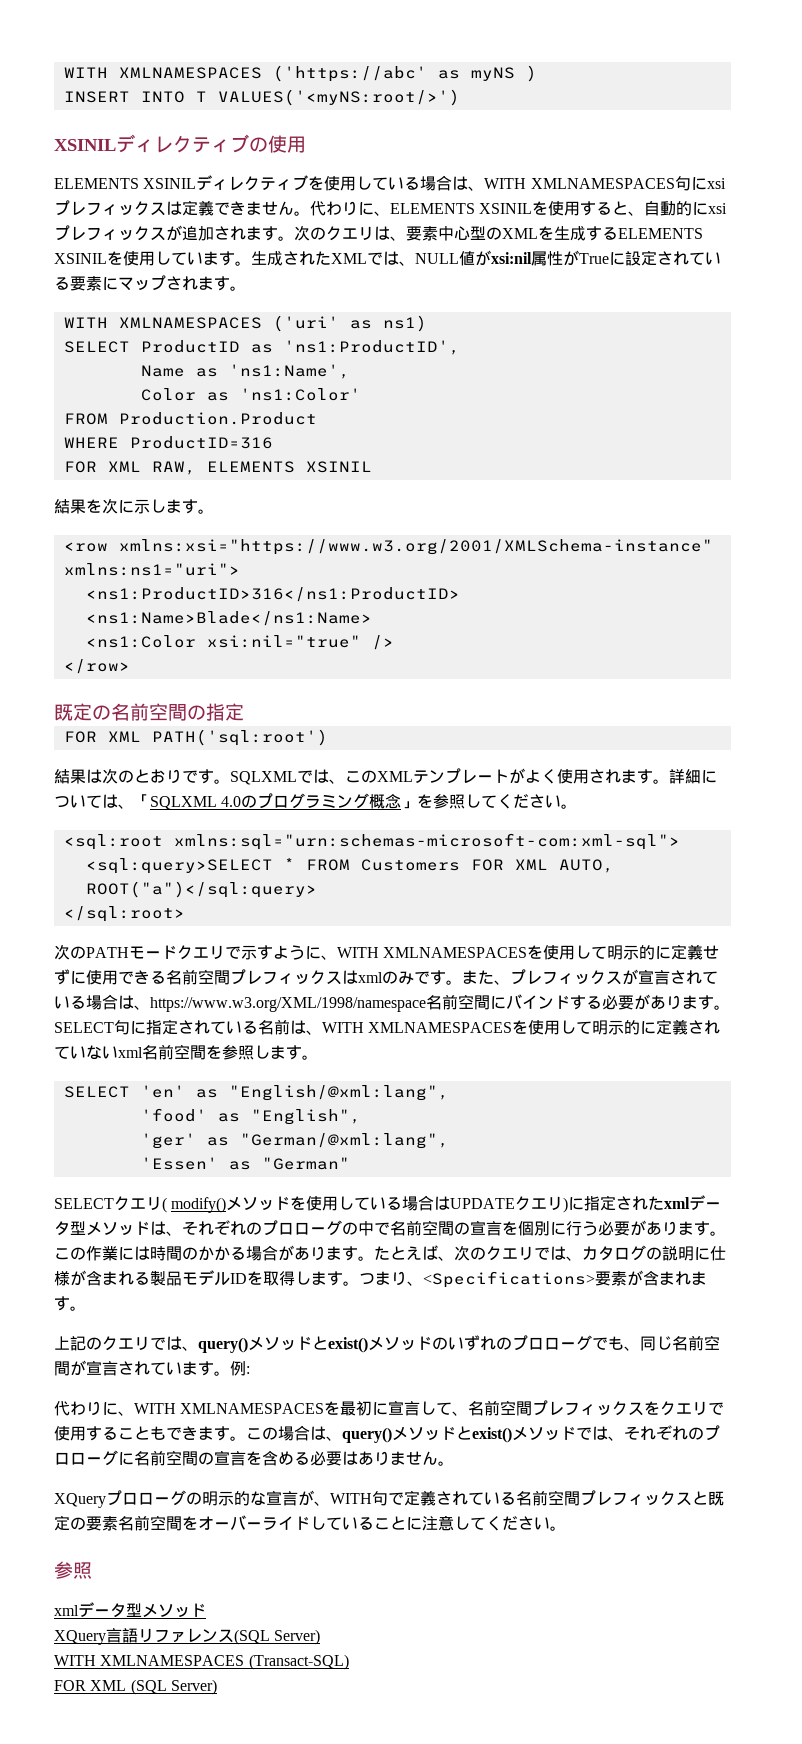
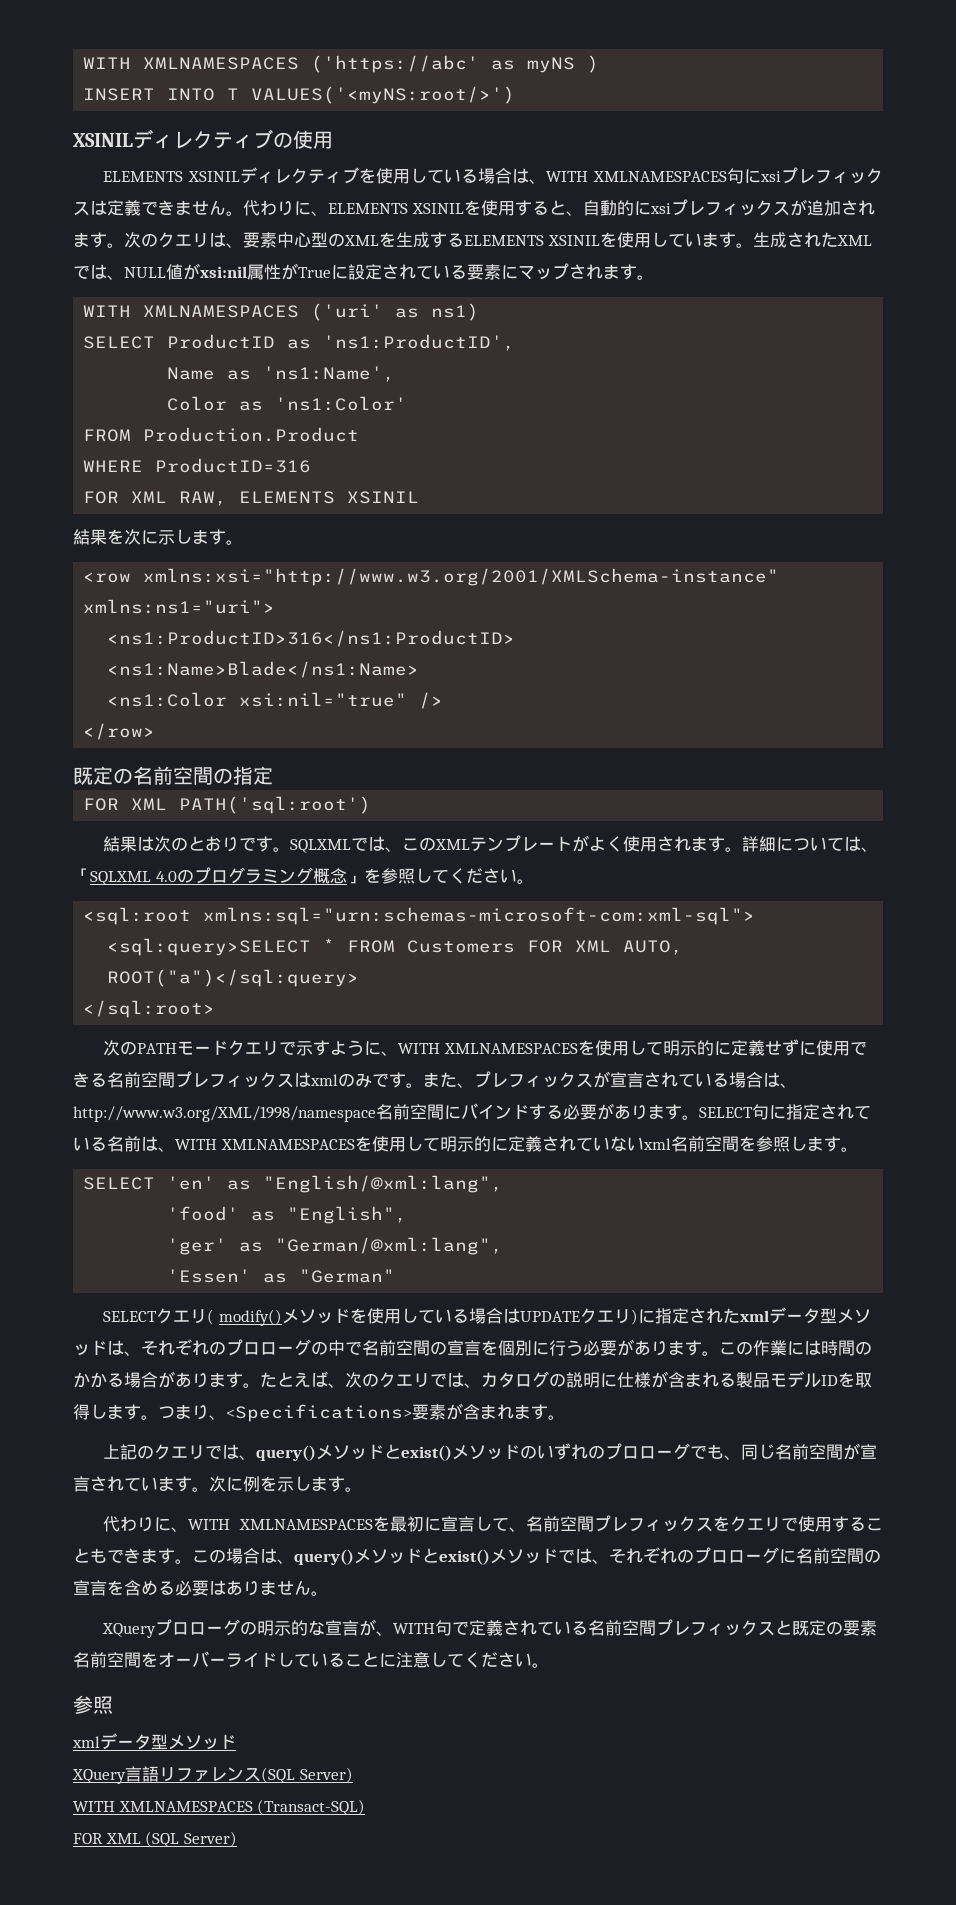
- <row xmlns:xsi="https://www.w3.org/2001/XMLSchema-instance" xmlns:ns1="uri">
+ <row xmlns:xsi="http://www.w3.org/2001/XMLSchema-instance" xmlns:ns1="uri">
- また、プレフィックスが宣言されている場合は、https://www.w3.org/XML/1998/namespace名前空間にバインドする必要があります。
+ また、プレフィックスが宣言されている場合は、http://www.w3.org/XML/1998/namespace名前空間にバインドする必要があります。
- 例:
+ 次に例を示します。

